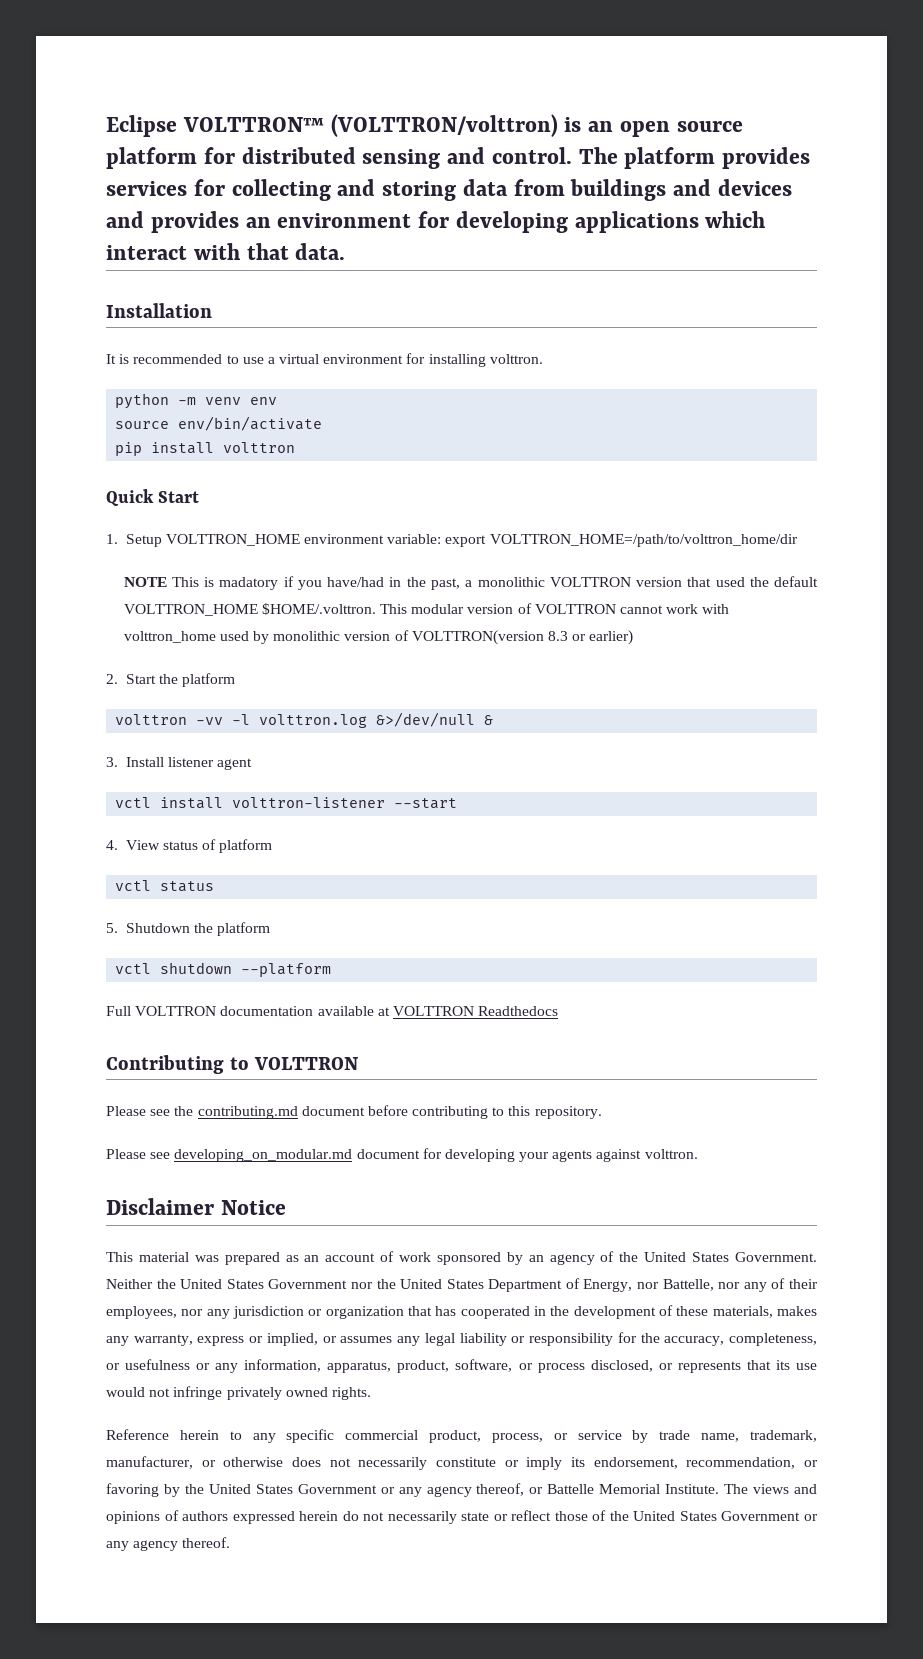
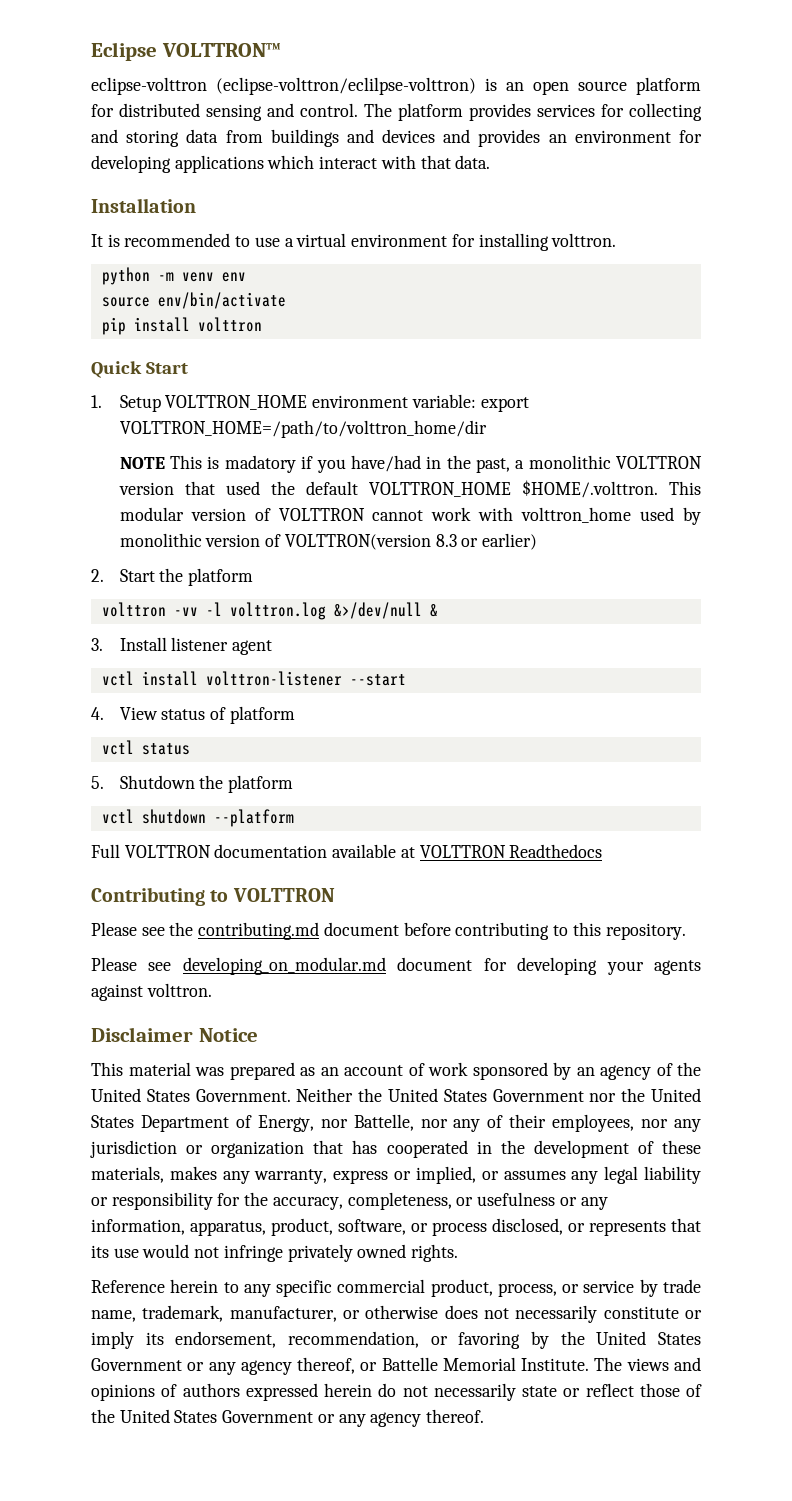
- Eclipse VOLTTRON™ (VOLTTRON/volttron) is an open source platform for distributed sensing and control.
+ Eclipse VOLTTRON™
+ eclipse-volttron (eclipse-volttron/eclilpse-volttron) is an open source platform for distributed sensing and control.

